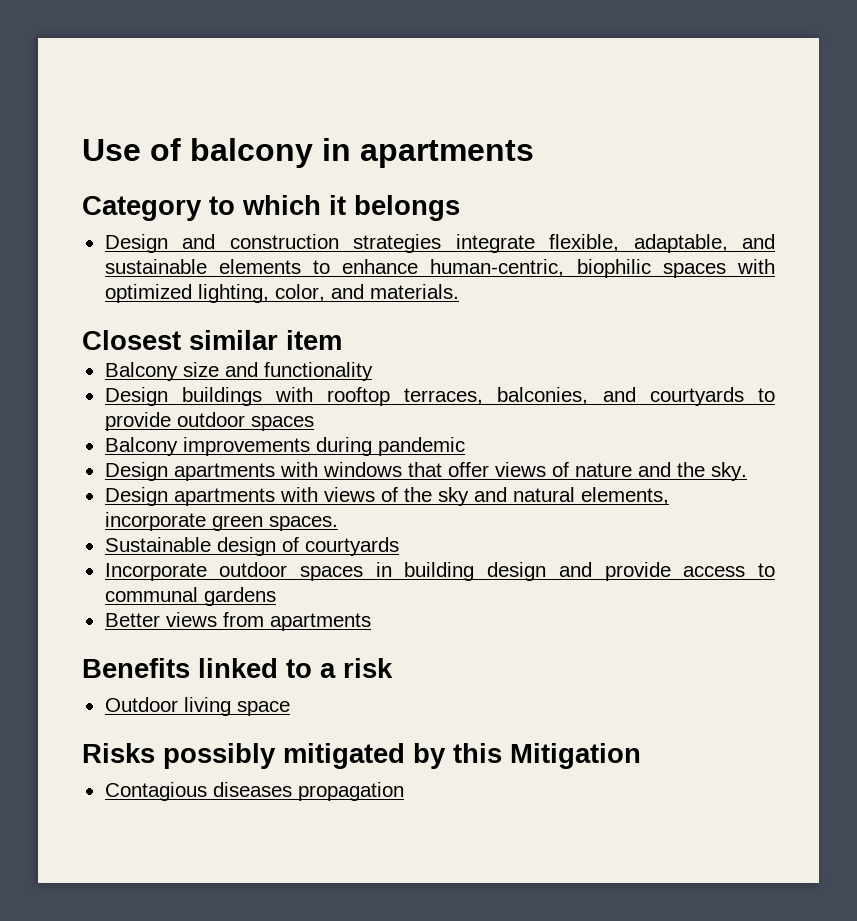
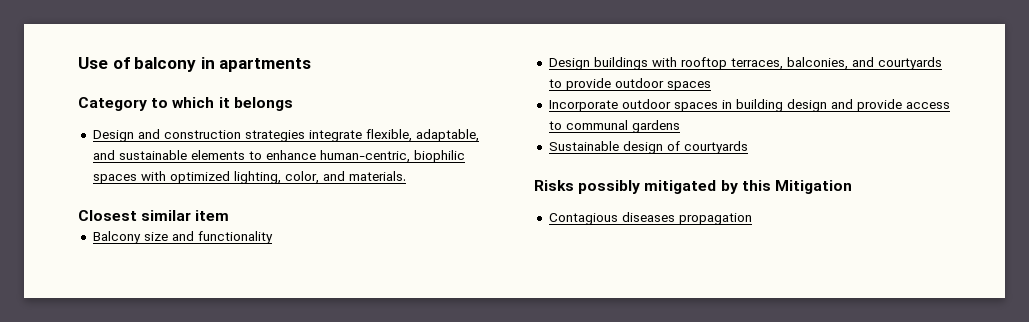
- Balcony improvements during pandemic
- Design apartments with windows that offer views of nature and the sky.
- Design apartments with views of the sky and natural elements, incorporate green spaces.
- Sustainable design of courtyards
- Better views from apartments
- Benefits linked to a risk
- Outdoor living space
+ Sustainable design of courtyards

